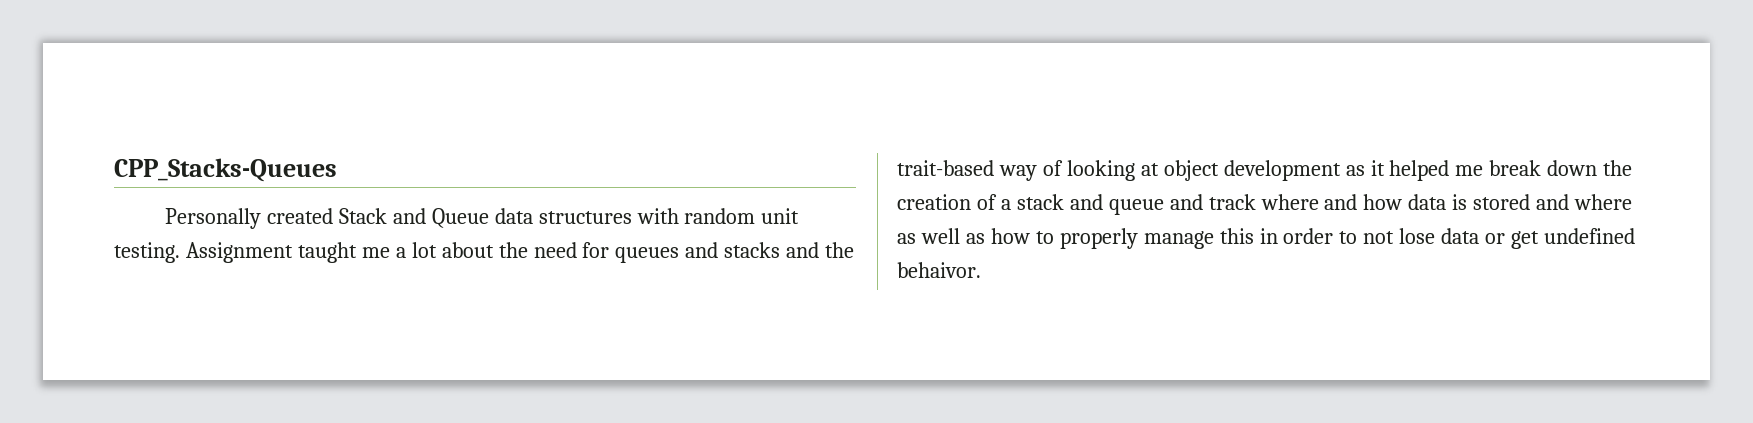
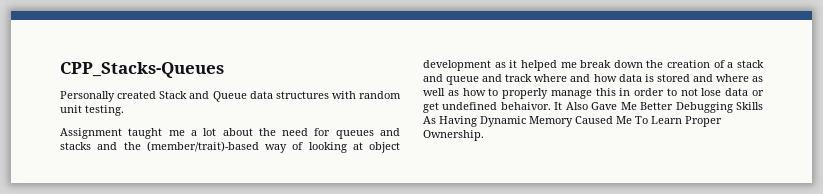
- Personally created Stack and Queue data structures with random unit testing. Assignment taught me a lot about the need for queues and stacks and the trait-based way of looking at object development as it helped me break down the creation of a stack and queue and track where and how data is stored and where as well as how to properly manage this in order to not lose data or get undefined behaivor.
+ Personally created Stack and Queue data structures with random unit testing.
+ Assignment taught me a lot about the need for queues and stacks and the (member/trait)-based way of looking at object development as it helped me break down the creation of a stack and queue and track where and how data is stored and where as well as how to properly manage this in order to not lose data or get undefined behaivor.
+ It Also Gave Me Better Debugging Skills As Having Dynamic Memory Caused Me To Learn Proper Ownership.

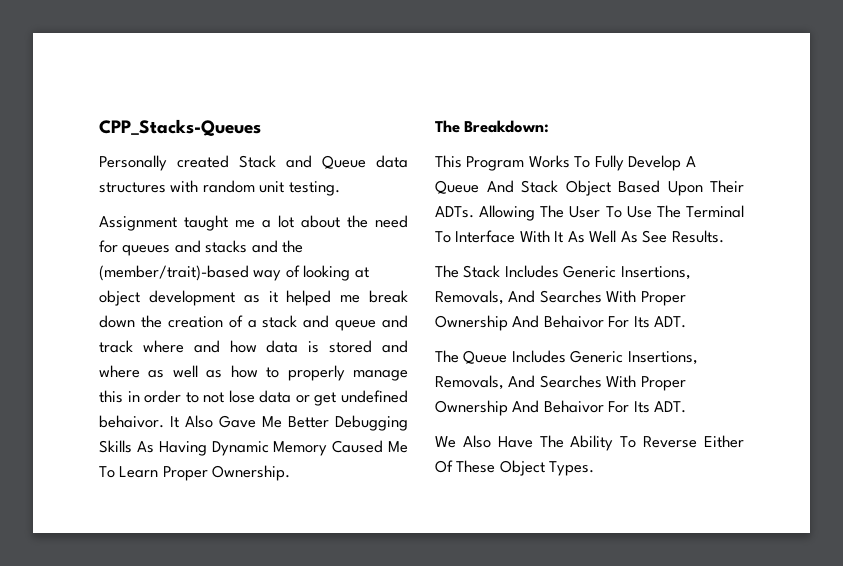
+ The Breakdown:
+ This Program Works To Fully Develop A Queue And Stack Object Based Upon Their ADTs. Allowing The User To Use The Terminal To Interface With It As Well As See Results.
+ The Stack Includes Generic Insertions, Removals, And Searches With Proper Ownership And Behaivor For Its ADT.
+ The Queue Includes Generic Insertions, Removals, And Searches With Proper Ownership And Behaivor For Its ADT.
+ We Also Have The Ability To Reverse Either Of These Object Types.

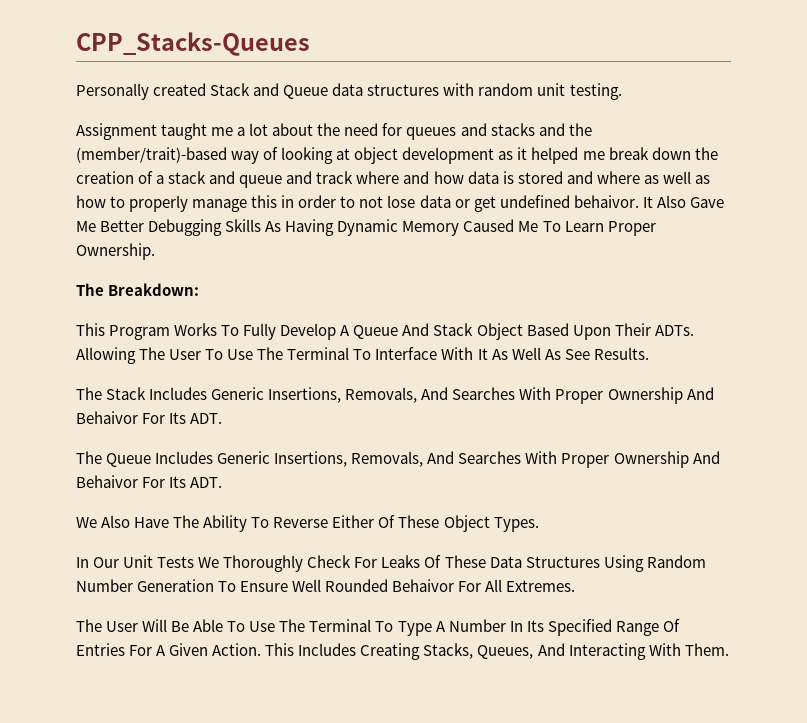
+ In Our Unit Tests We Thoroughly Check For Leaks Of These Data Structures Using Random Number Generation To Ensure Well Rounded Behaivor For All Extremes.
+ The User Will Be Able To Use The Terminal To Type A Number In Its Specified Range Of Entries For A Given Action. This Includes Creating Stacks, Queues, And Interacting With Them.

